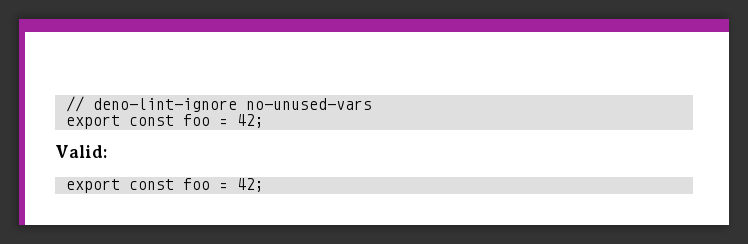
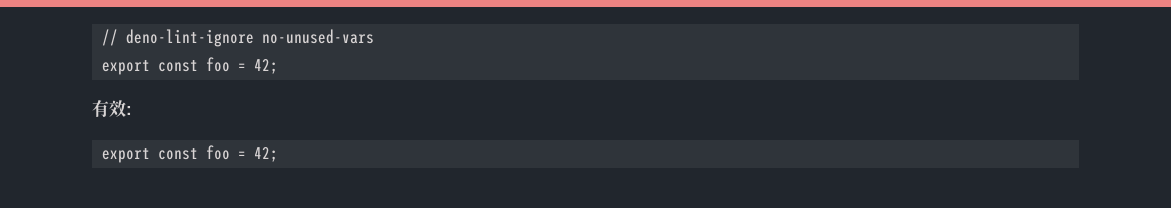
- Valid:
+ 有效:

